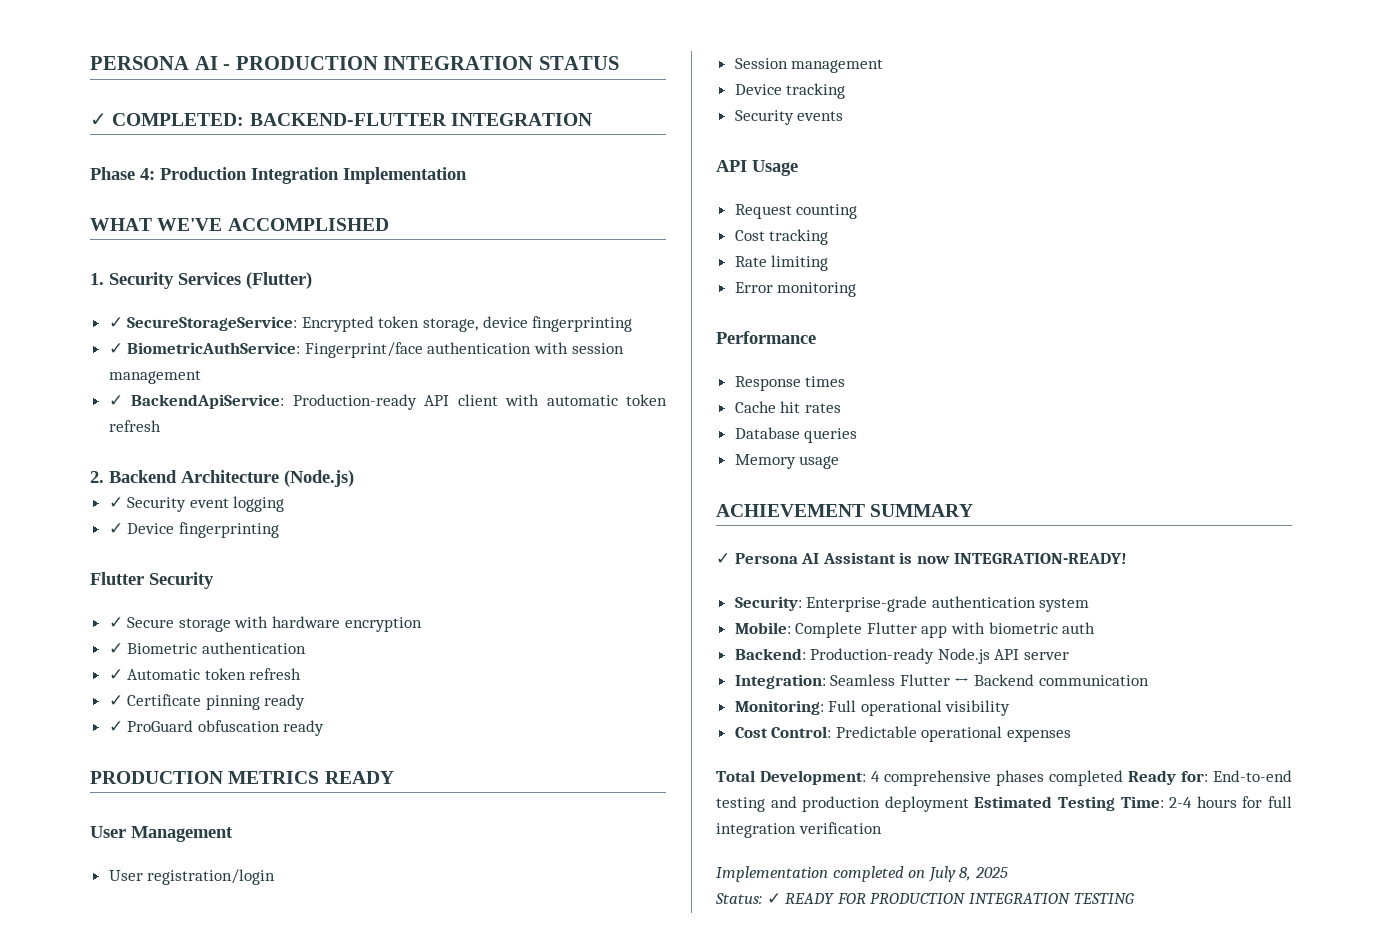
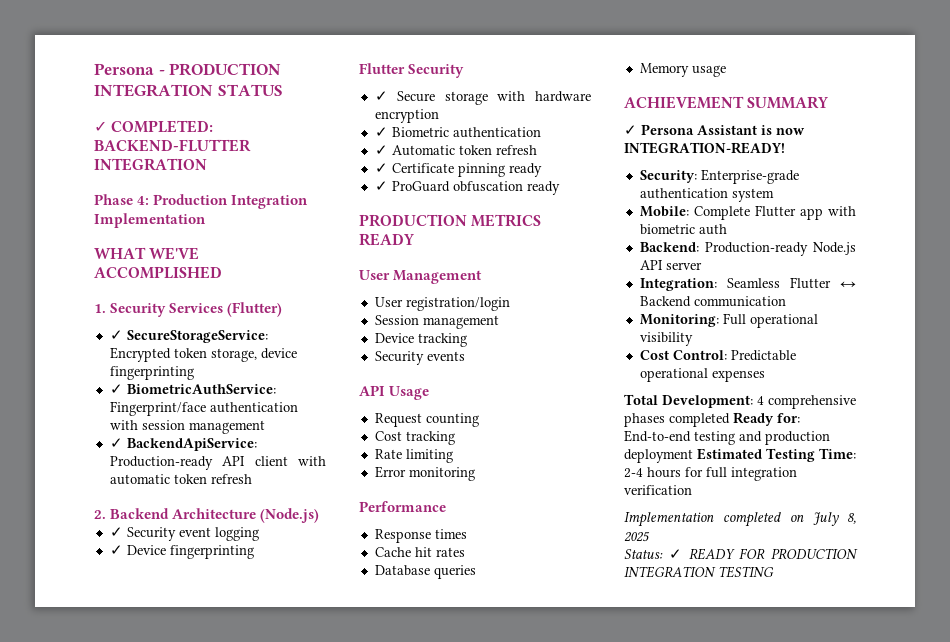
- PERSONA AI - PRODUCTION INTEGRATION STATUS
+ Persona - PRODUCTION INTEGRATION STATUS
- ✓ Persona AI Assistant is now INTEGRATION-READY!
+ ✓ Persona Assistant is now INTEGRATION-READY!

